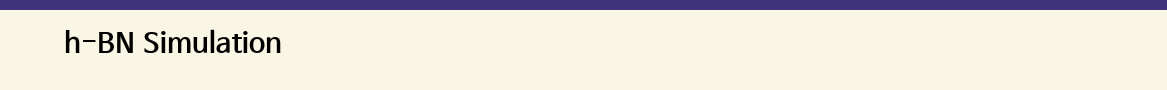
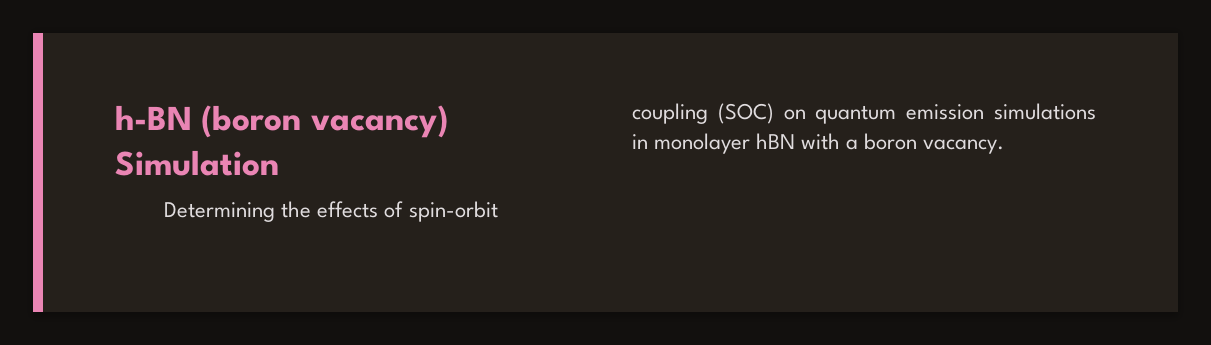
- h-BN Simulation
+ h-BN (boron vacancy) Simulation
+ Determining the effects of spin-orbit coupling (SOC) on quantum emission simulations in monolayer hBN with a boron vacancy.

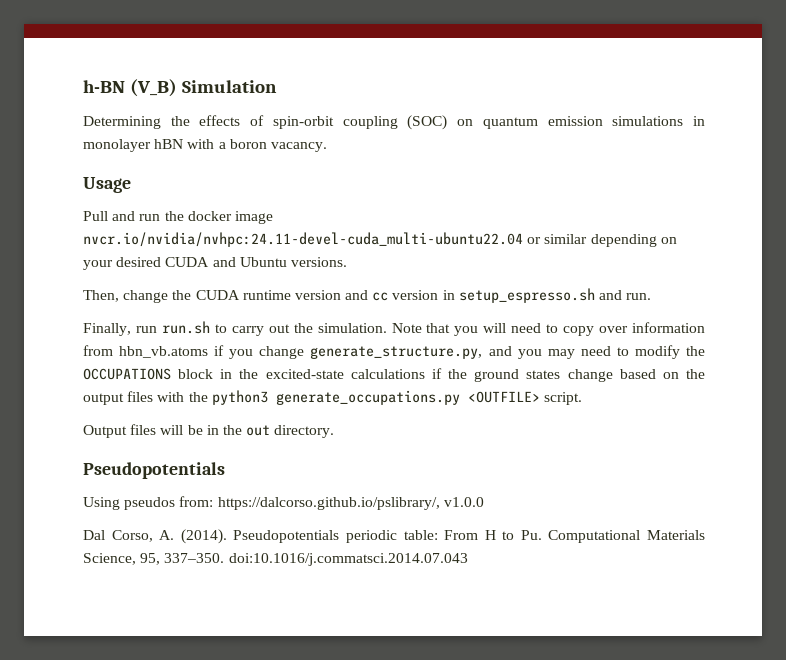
- h-BN (boron vacancy) Simulation
+ h-BN (V_B) Simulation
+ Usage
+ Pull and run the docker image nvcr.io/nvidia/nvhpc:24.11-devel-cuda_multi-ubuntu22.04 or similar depending on your desired CUDA and Ubuntu versions.
+ Then, change the CUDA runtime version and cc version in setup_espresso.sh and run.
+ Finally, run run.sh to carry out the simulation. Note that you will need to copy over information from hbn_vb.atoms if you change generate_structure.py, and you may need to modify the OCCUPATIONS block in the excited-state calculations if the ground states change based on the output files with the python3 generate_occupations.py <OUTFILE> script.
+ Output files will be in the out directory.
+ Pseudopotentials
+ Using pseudos from: https://dalcorso.github.io/pslibrary/, v1.0.0
+ Dal Corso, A. (2014). Pseudopotentials periodic table: From H to Pu. Computational Materials Science, 95, 337–350. doi:10.1016/j.commatsci.2014.07.043

